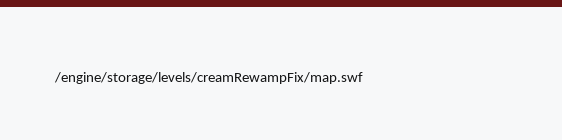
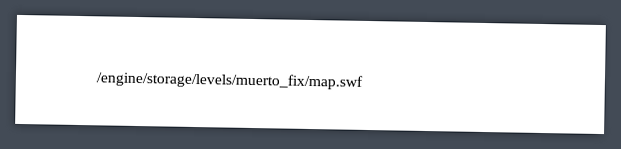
- /engine/storage/levels/creamRewampFix/map.swf
+ /engine/storage/levels/muerto_fix/map.swf

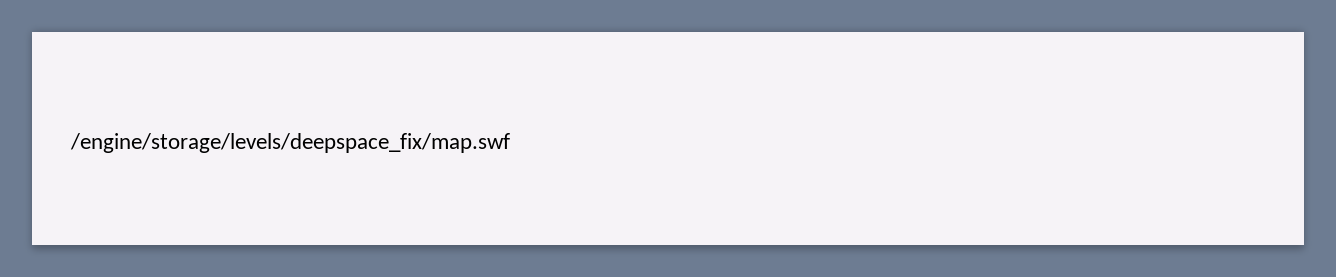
- /engine/storage/levels/muerto_fix/map.swf
+ /engine/storage/levels/deepspace_fix/map.swf

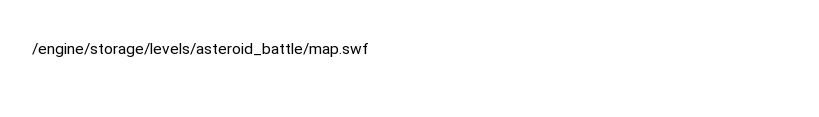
- /engine/storage/levels/deepspace_fix/map.swf
+ /engine/storage/levels/asteroid_battle/map.swf

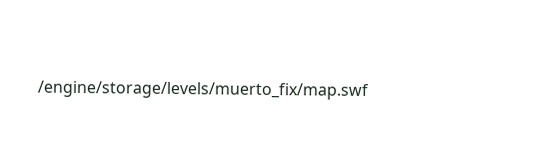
- /engine/storage/levels/asteroid_battle/map.swf
+ /engine/storage/levels/muerto_fix/map.swf

